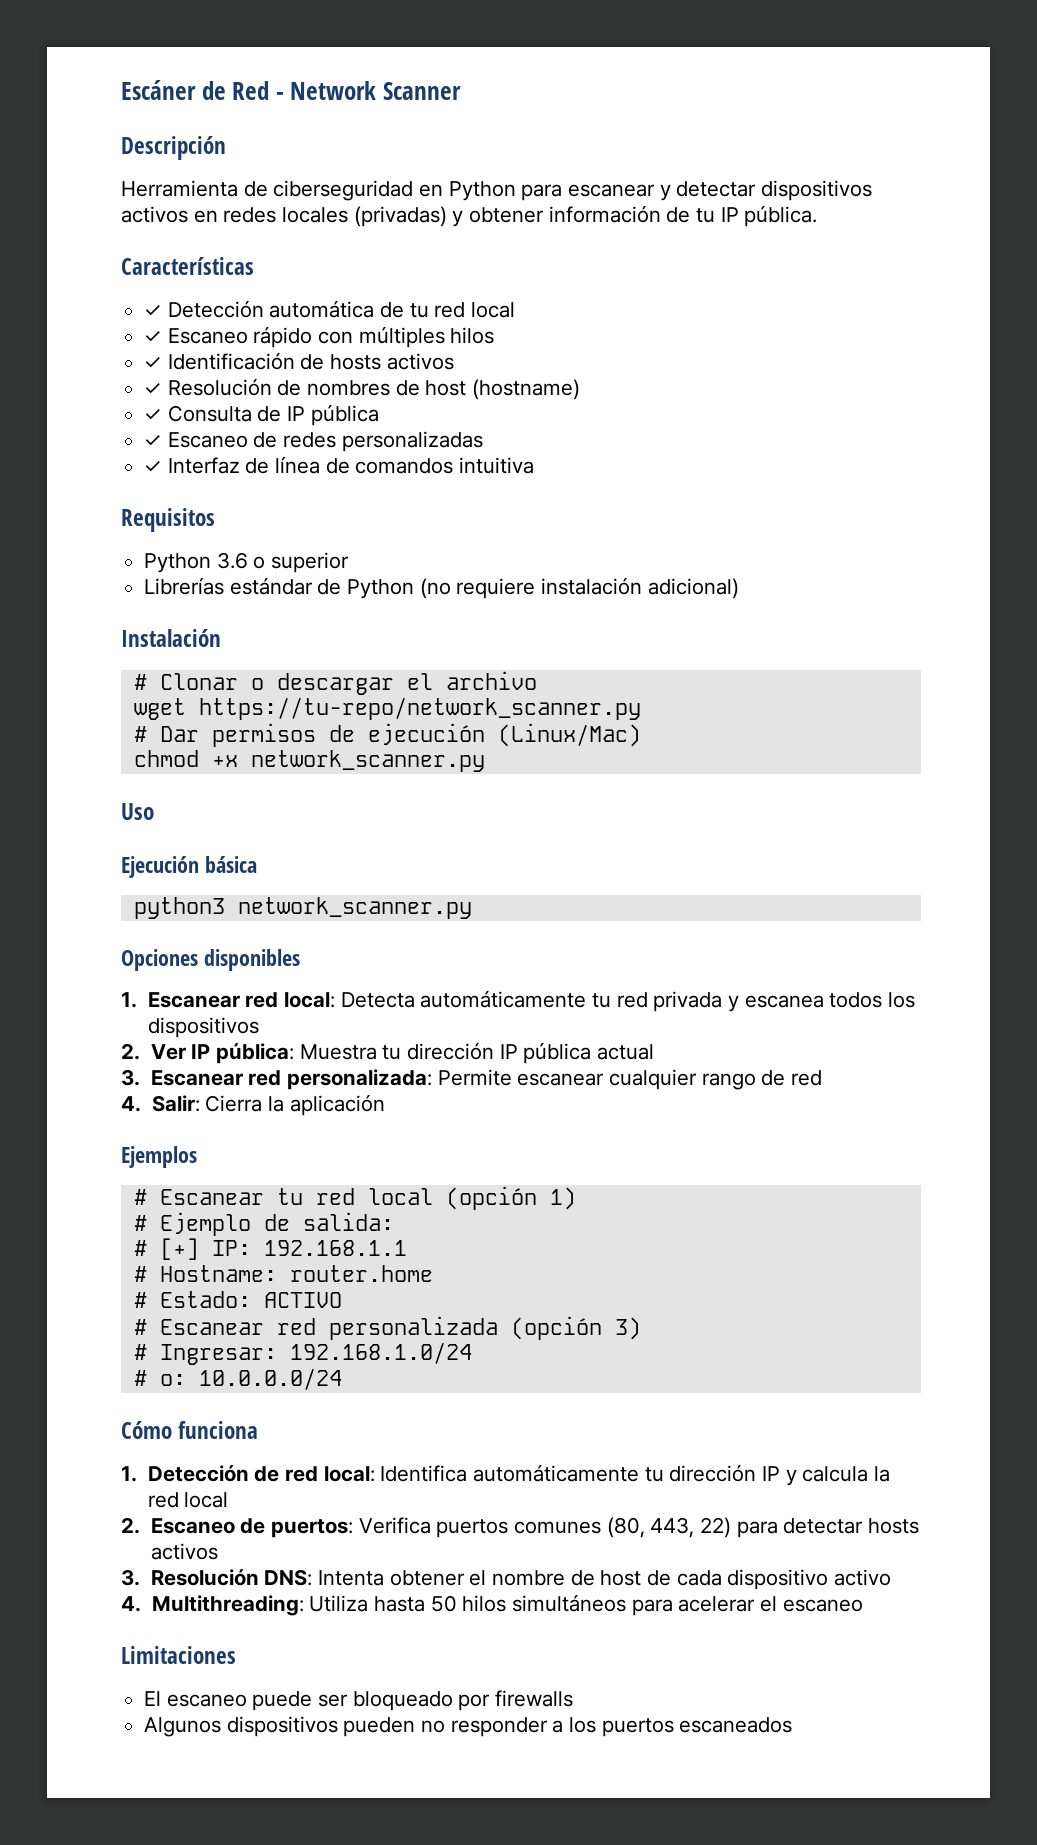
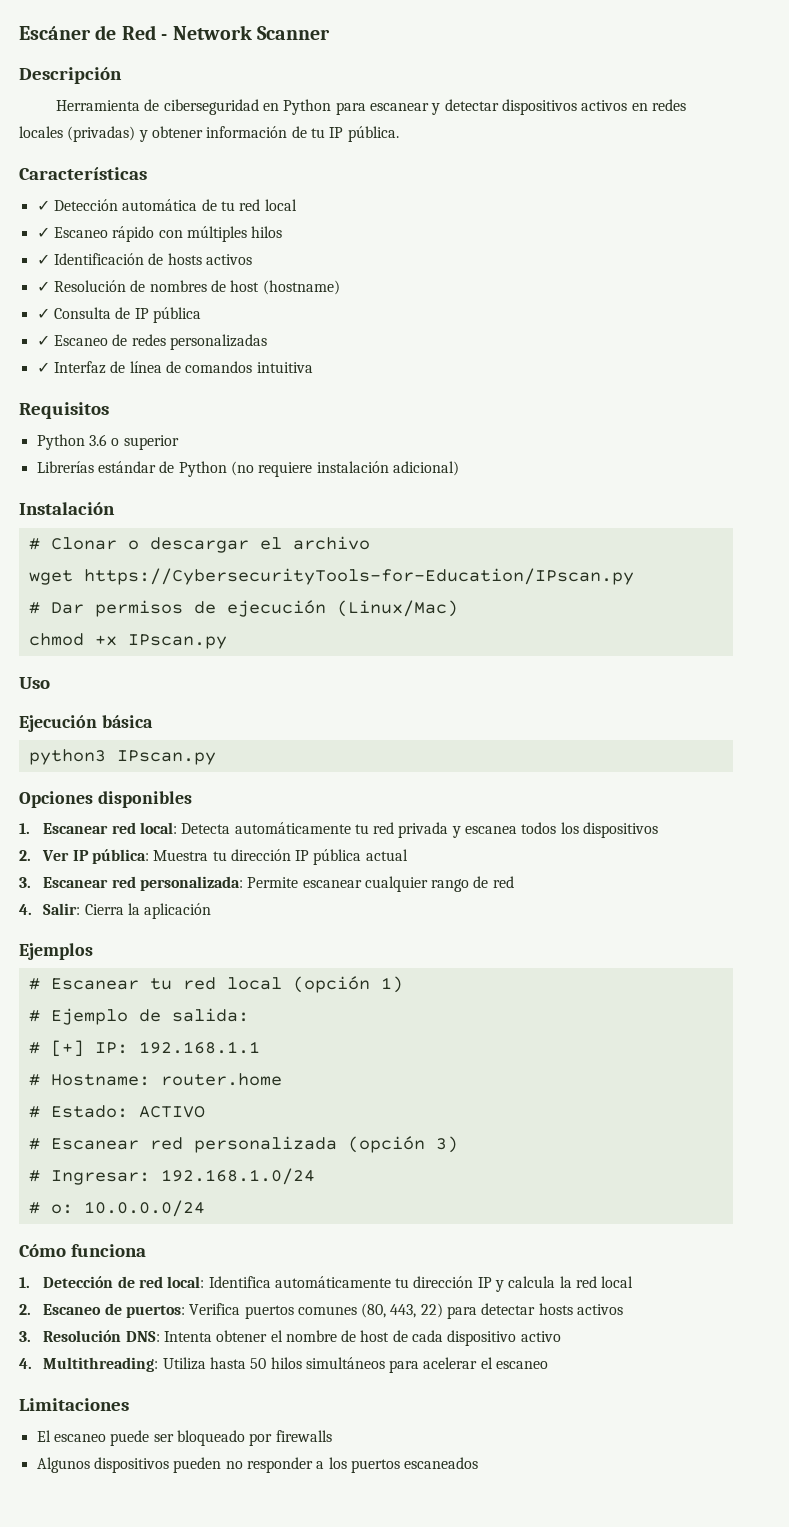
- wget https://tu-repo/network_scanner.py
+ wget https://CybersecurityTools-for-Education/IPscan.py
- chmod +x network_scanner.py
+ chmod +x IPscan.py
- python3 network_scanner.py
+ python3 IPscan.py

